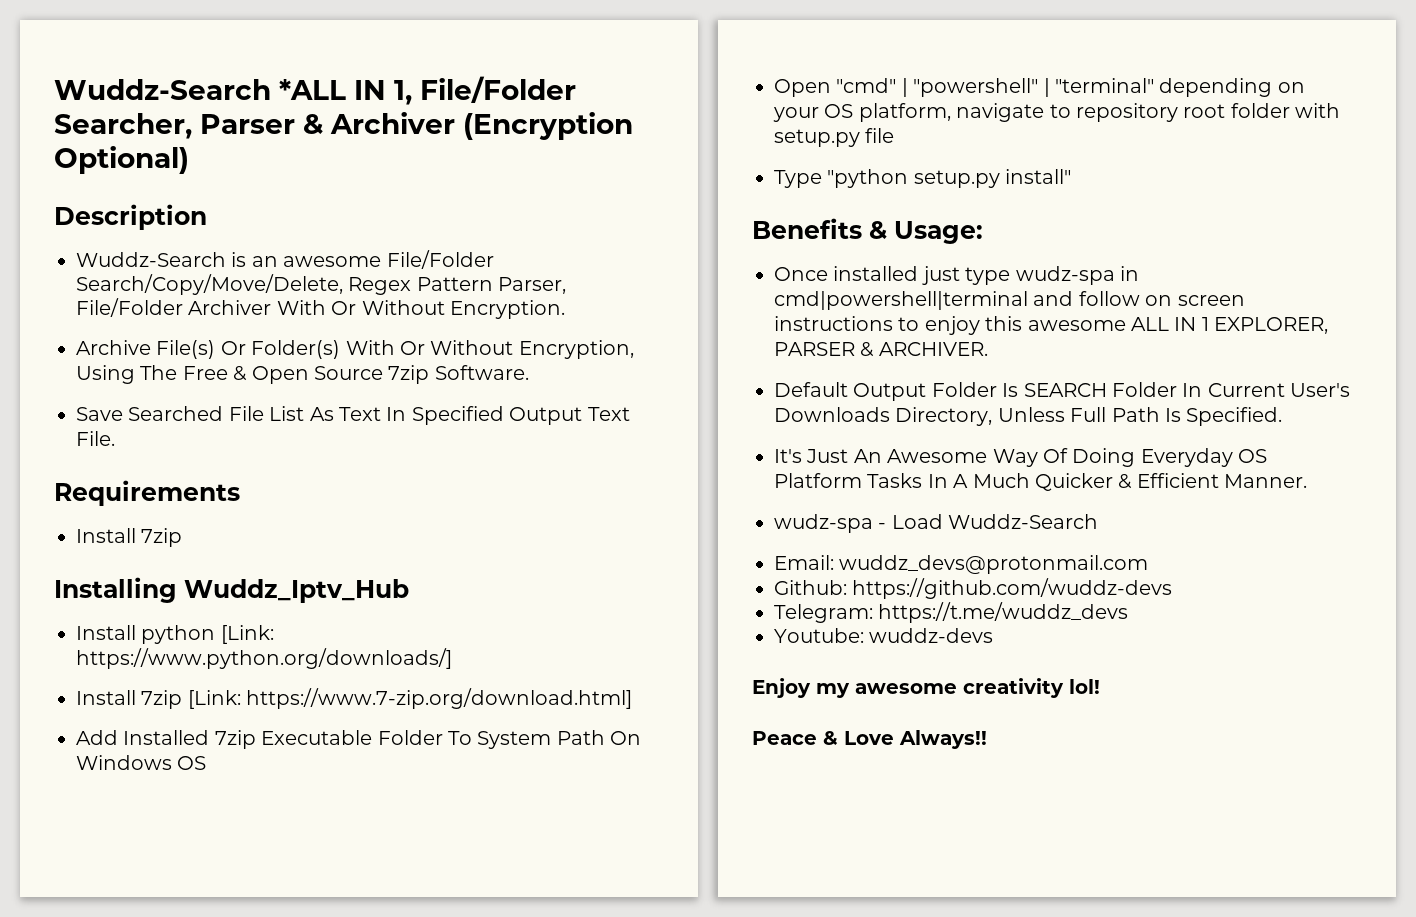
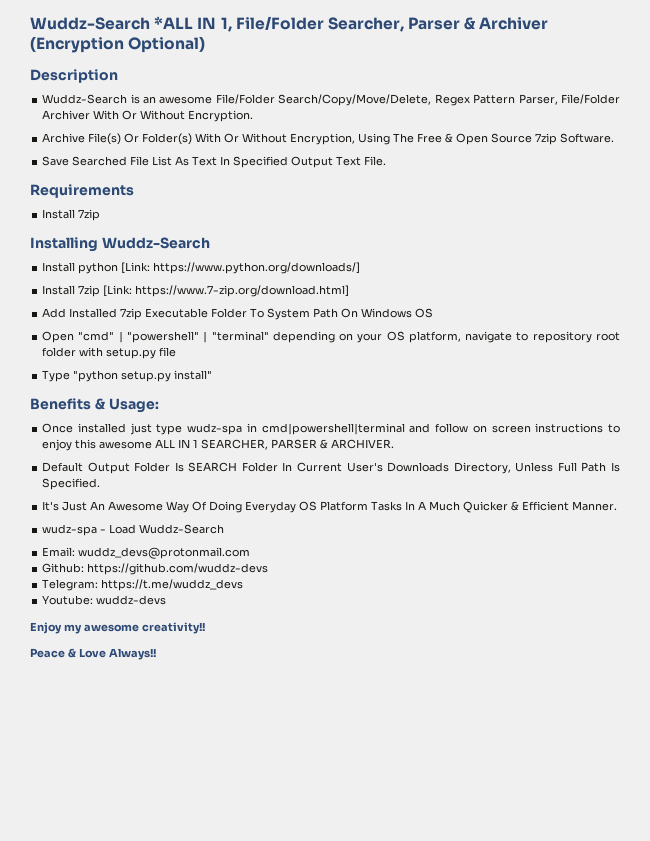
- Installing Wuddz_Iptv_Hub
+ Installing Wuddz-Search
- Once installed just type wudz-spa in cmd|powershell|terminal and follow on screen instructions to enjoy this awesome ALL IN 1 EXPLORER, PARSER & ARCHIVER.
+ Once installed just type wudz-spa in cmd|powershell|terminal and follow on screen instructions to enjoy this awesome ALL IN 1 SEARCHER, PARSER & ARCHIVER.
- Enjoy my awesome creativity lol!
+ Enjoy my awesome creativity!!

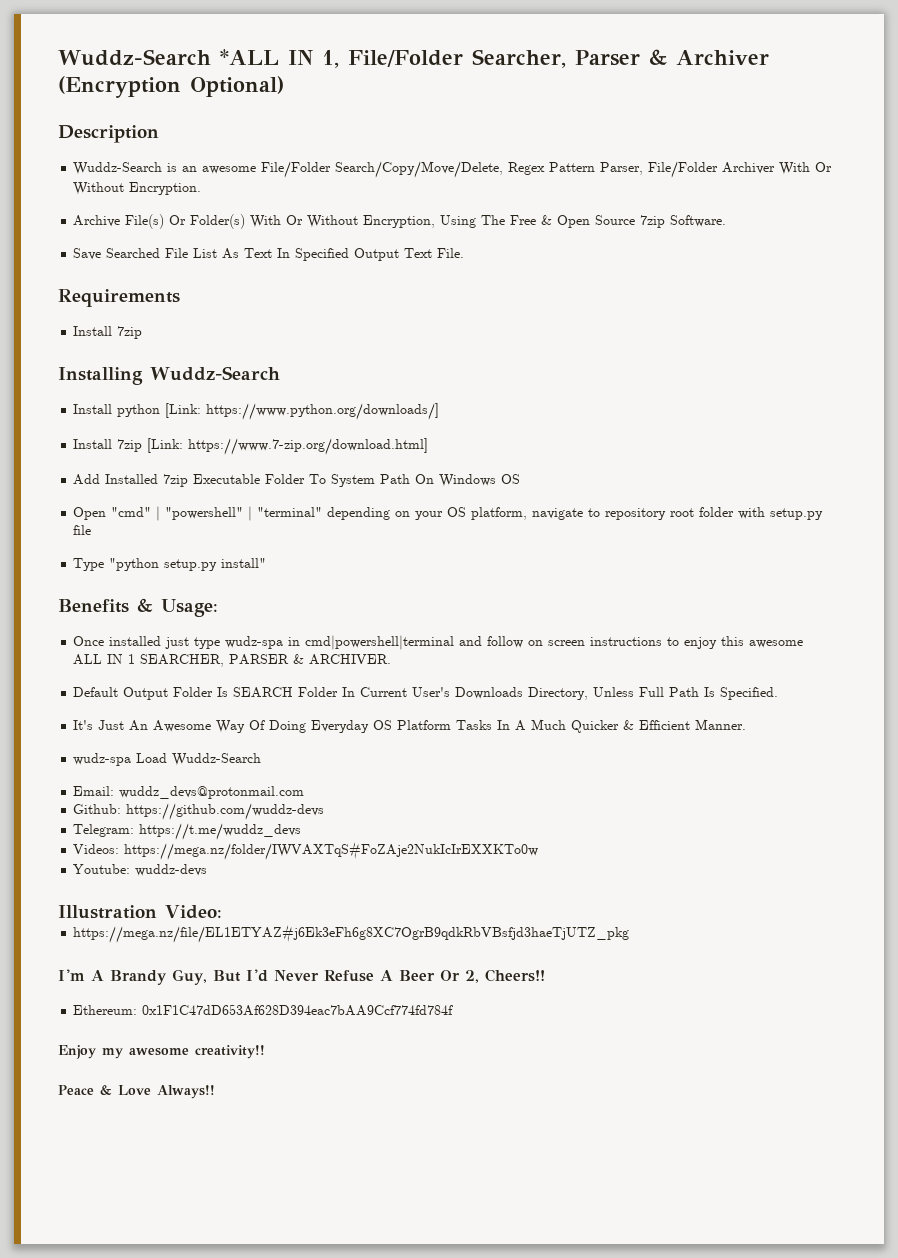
- wudz-spa - Load Wuddz-Search
+ wudz-spa Load Wuddz-Search
+ Videos: https://mega.nz/folder/IWVAXTqS#FoZAje2NukIcIrEXXKTo0w
+ Illustration Video:
+ https://mega.nz/file/EL1ETYAZ#j6Ek3eFh6g8XC7OgrB9qdkRbVBsfjd3haeTjUTZ_pkg
+ I'm A Brandy Guy, But I'd Never Refuse A Beer Or 2, Cheers!!
+ Ethereum: 0x1F1C47dD653Af628D394eac7bAA9Ccf774fd784f

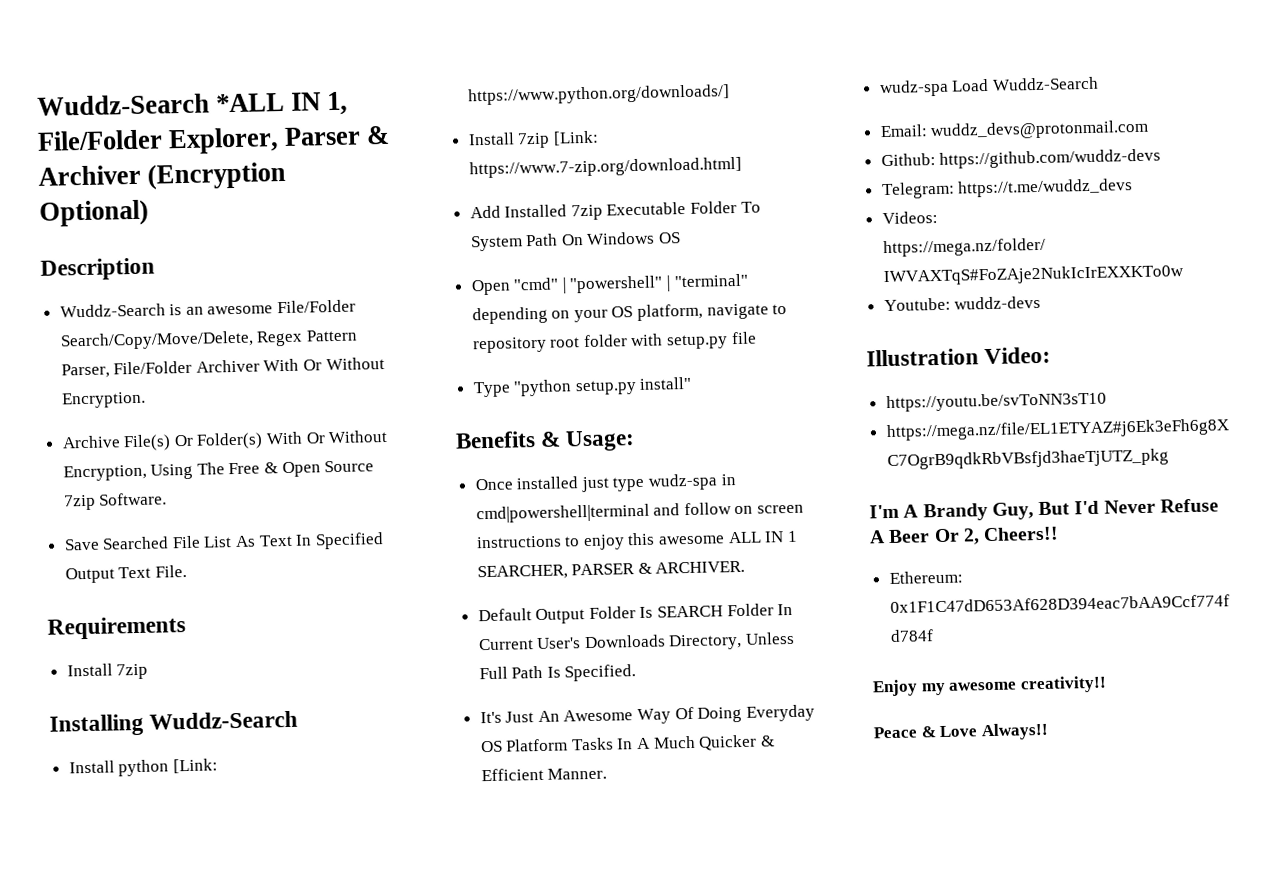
- Wuddz-Search *ALL IN 1, File/Folder Searcher, Parser & Archiver (Encryption Optional)
+ Wuddz-Search *ALL IN 1, File/Folder Explorer, Parser & Archiver (Encryption Optional)
+ https://youtu.be/svToNN3sT10

